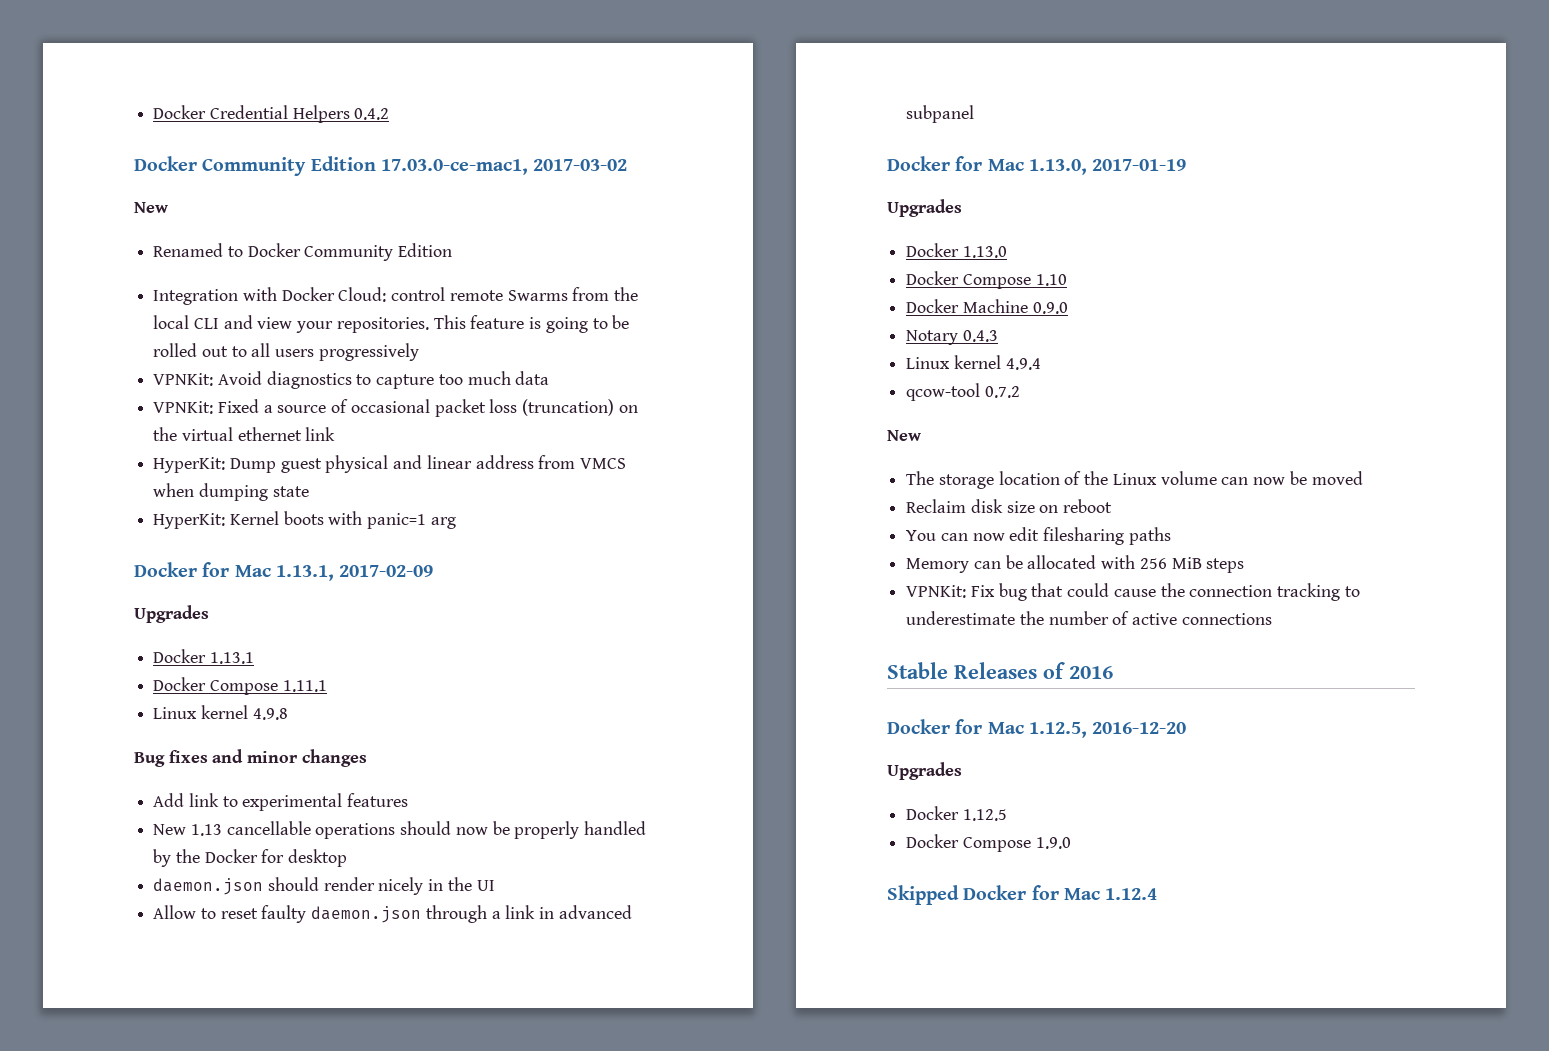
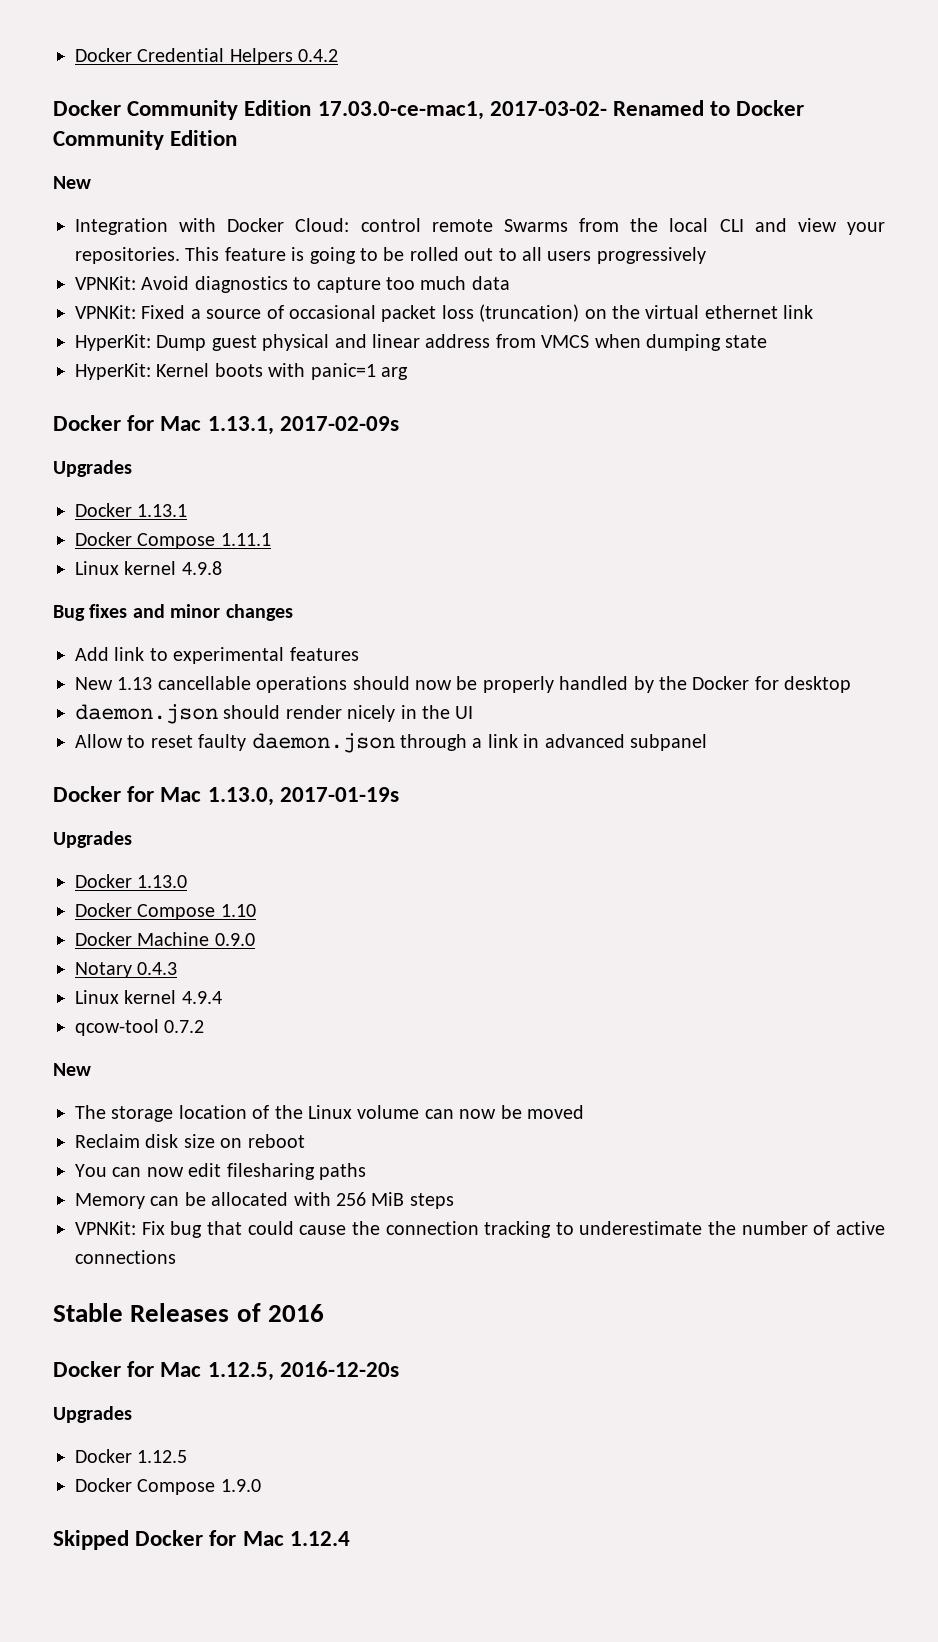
- Docker Community Edition 17.03.0-ce-mac1, 2017-03-02
+ Docker Community Edition 17.03.0-ce-mac1, 2017-03-02- Renamed to Docker Community Edition
  New
- Renamed to Docker Community Edition
- Docker for Mac 1.13.1, 2017-02-09
+ Docker for Mac 1.13.1, 2017-02-09s
- Docker for Mac 1.13.0, 2017-01-19
+ Docker for Mac 1.13.0, 2017-01-19s
- Docker for Mac 1.12.5, 2016-12-20
+ Docker for Mac 1.12.5, 2016-12-20s

